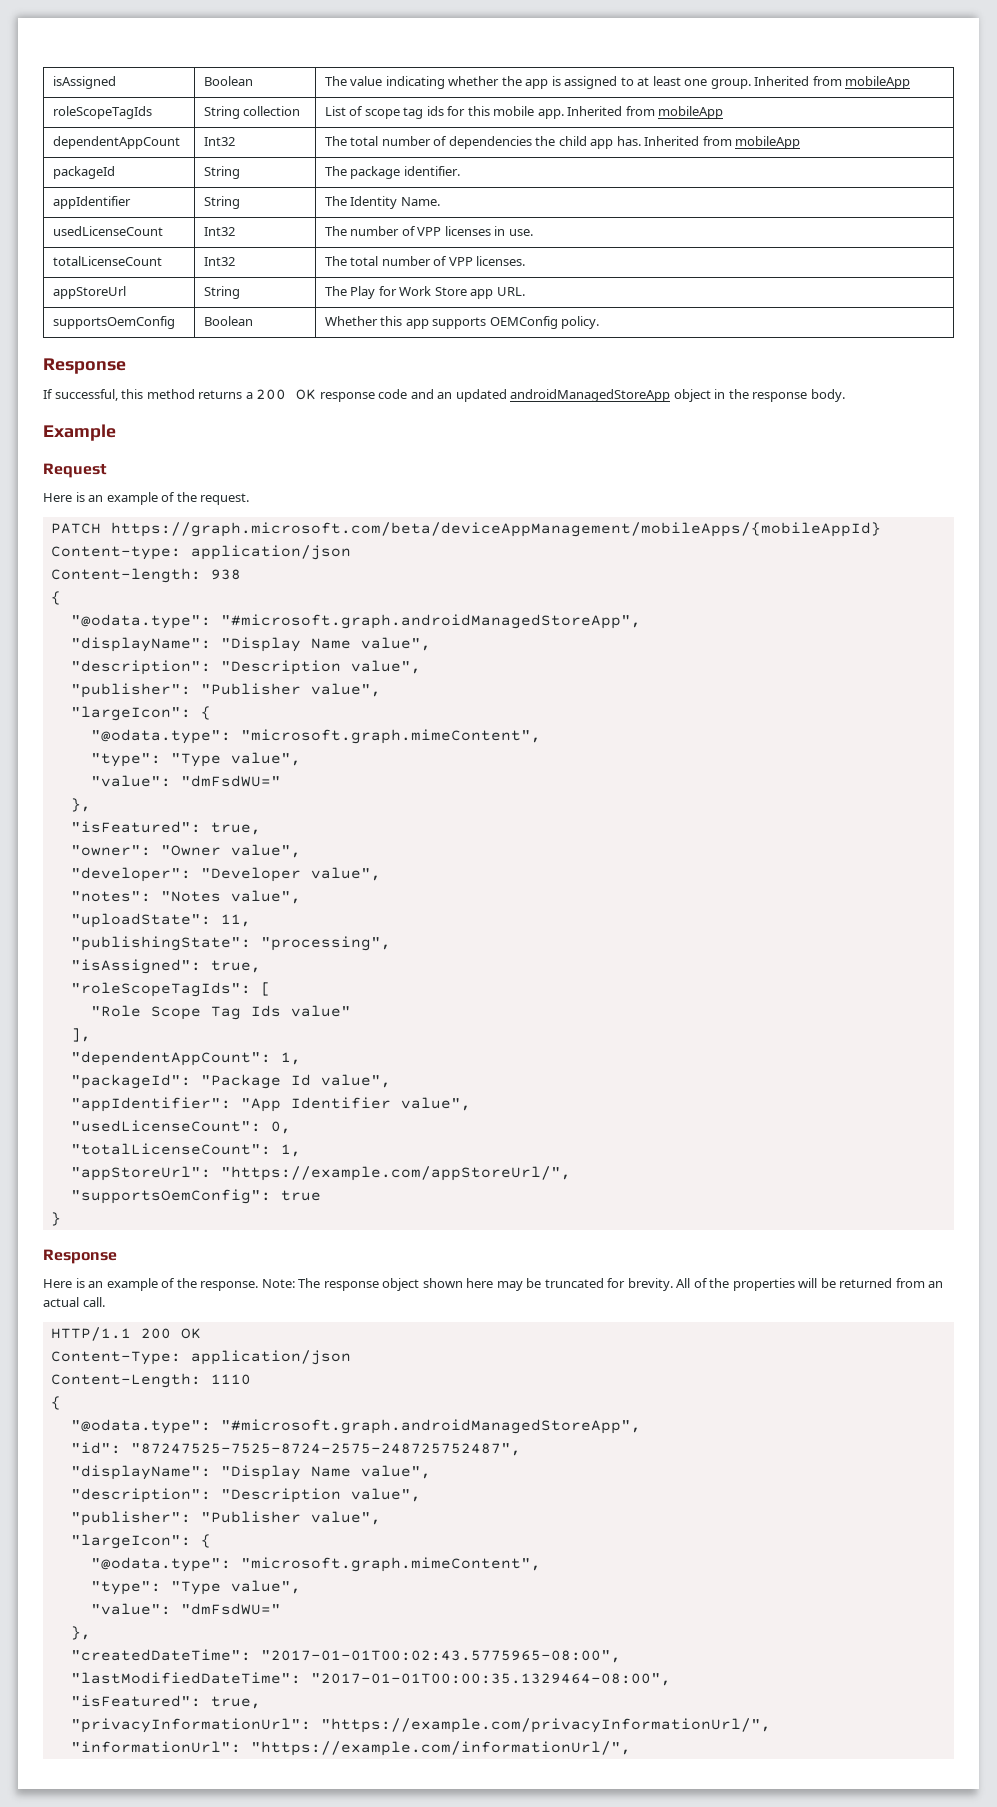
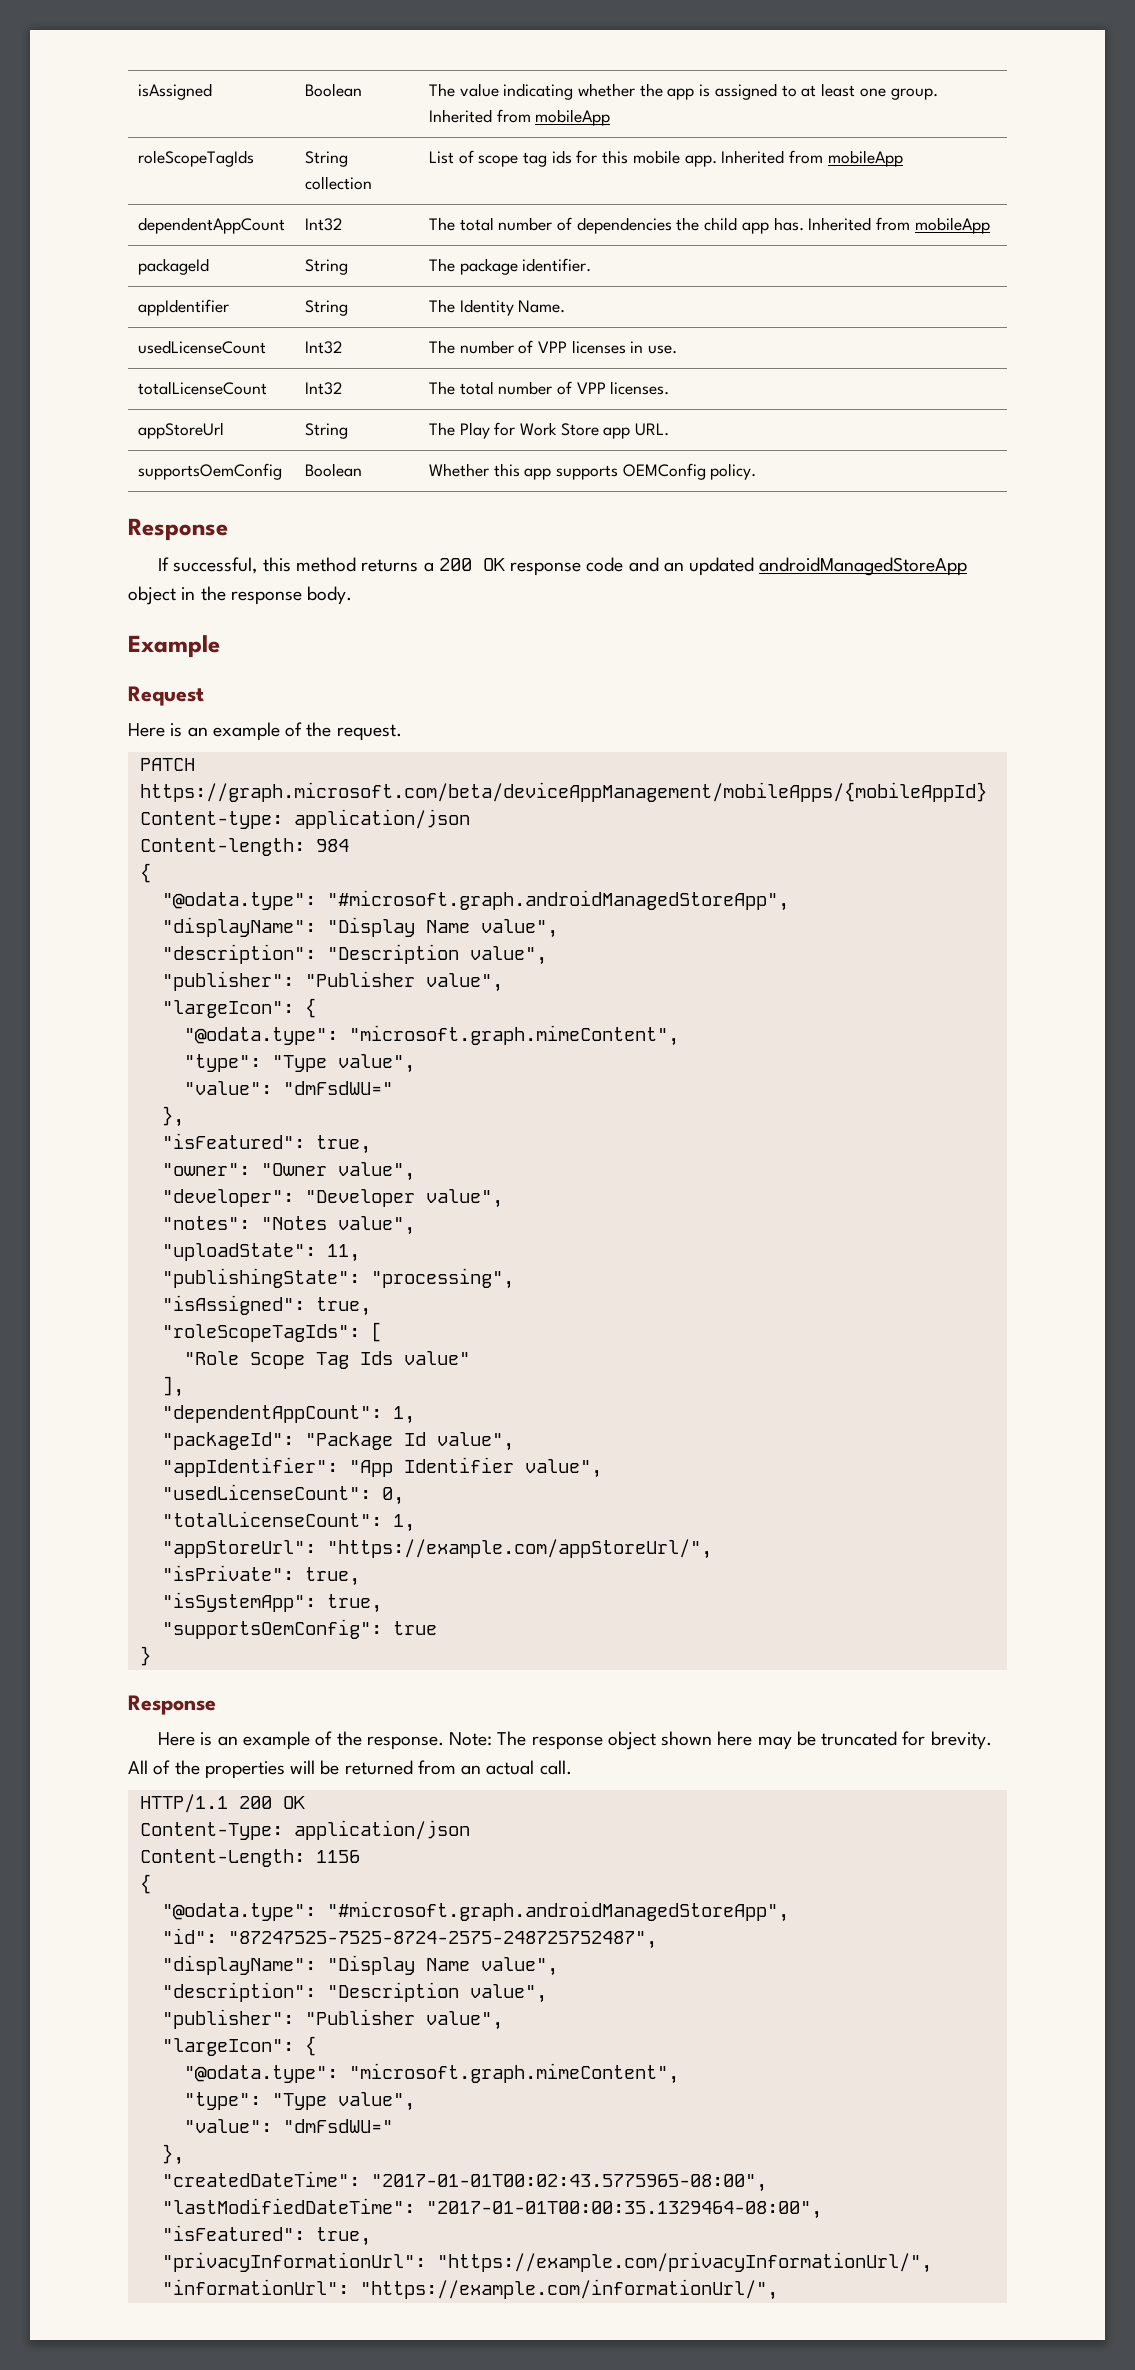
- Content-length: 938
+ Content-length: 984
+ "isPrivate": true,
+ "isSystemApp": true,
- Content-Length: 1110
+ Content-Length: 1156

